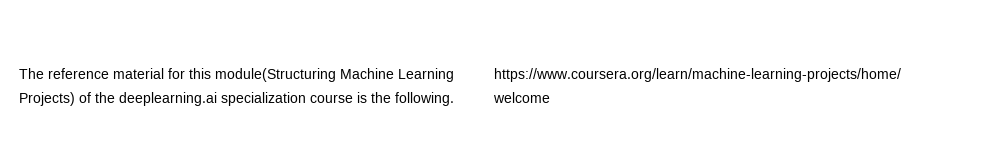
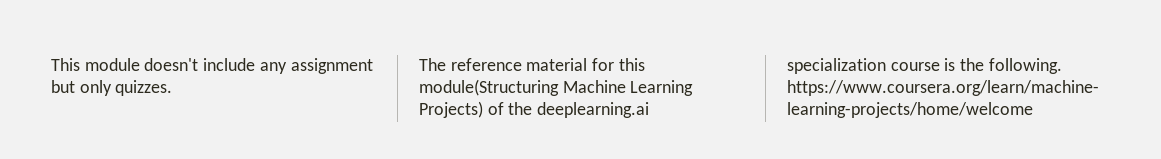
+ This module doesn't include any assignment but only quizzes.

